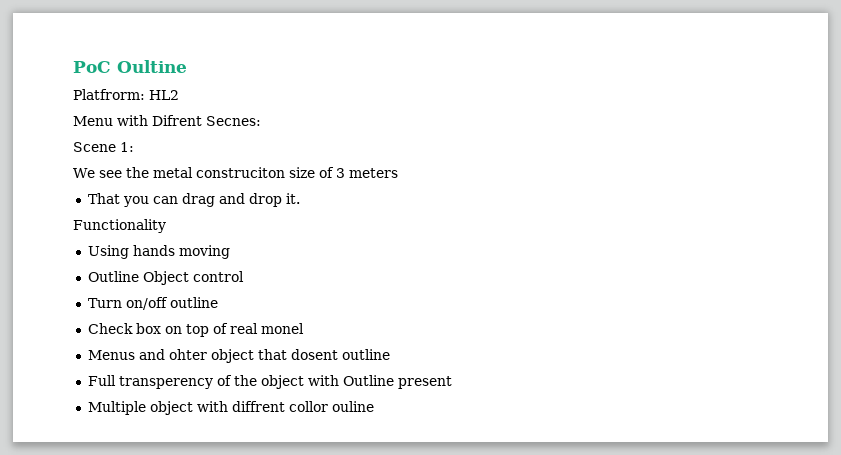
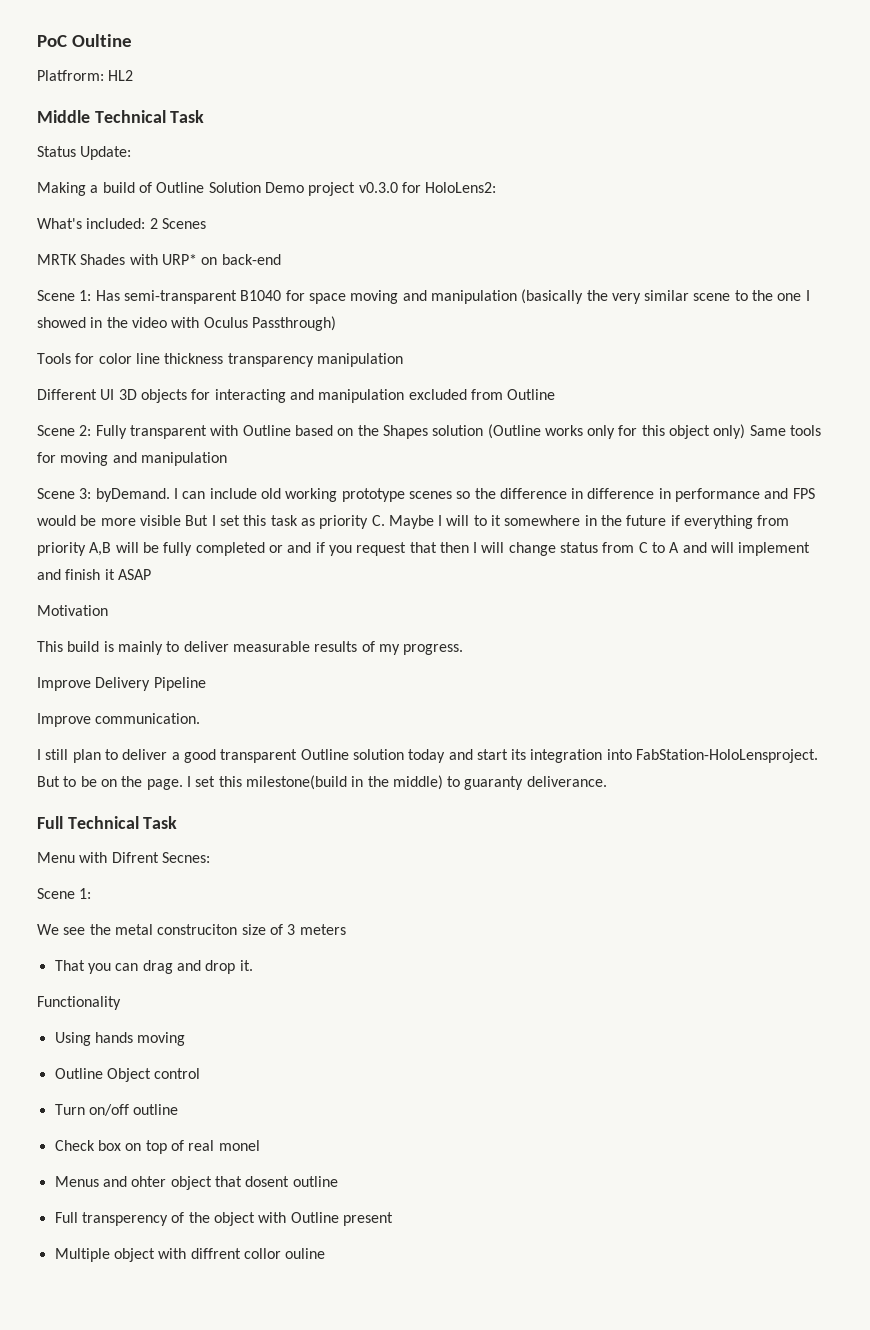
+ Middle Technical Task
+ Status Update:
+ Making a build of Outline Solution Demo project v0.3.0 for HoloLens2:
+ What's included: 2 Scenes
+ MRTK Shades with URP* on back-end
+ Scene 1: Has semi-transparent B1040 for space moving and manipulation (basically the very similar scene to the one I showed in the video with Oculus Passthrough)
+ Tools for color line thickness transparency manipulation
+ Different UI 3D objects for interacting and manipulation excluded from Outline
+ Scene 2: Fully transparent with Outline based on the Shapes solution (Outline works only for this object only) Same tools for moving and manipulation
+ Scene 3: byDemand. I can include old working prototype scenes so the difference in difference in performance and FPS would be more visible But I set this task as priority C. Maybe I will to it somewhere in the future if everything from priority A,B will be fully completed or and if you request that then I will change status from C to A and will implement and finish it ASAP
+ Motivation
+ This build is mainly to deliver measurable results of my progress.
+ Improve Delivery Pipeline
+ Improve communication.
+ I still plan to deliver a good transparent Outline solution today and start its integration into FabStation-HoloLensproject. But to be on the page. I set this milestone(build in the middle) to guaranty deliverance.
+ Full Technical Task

